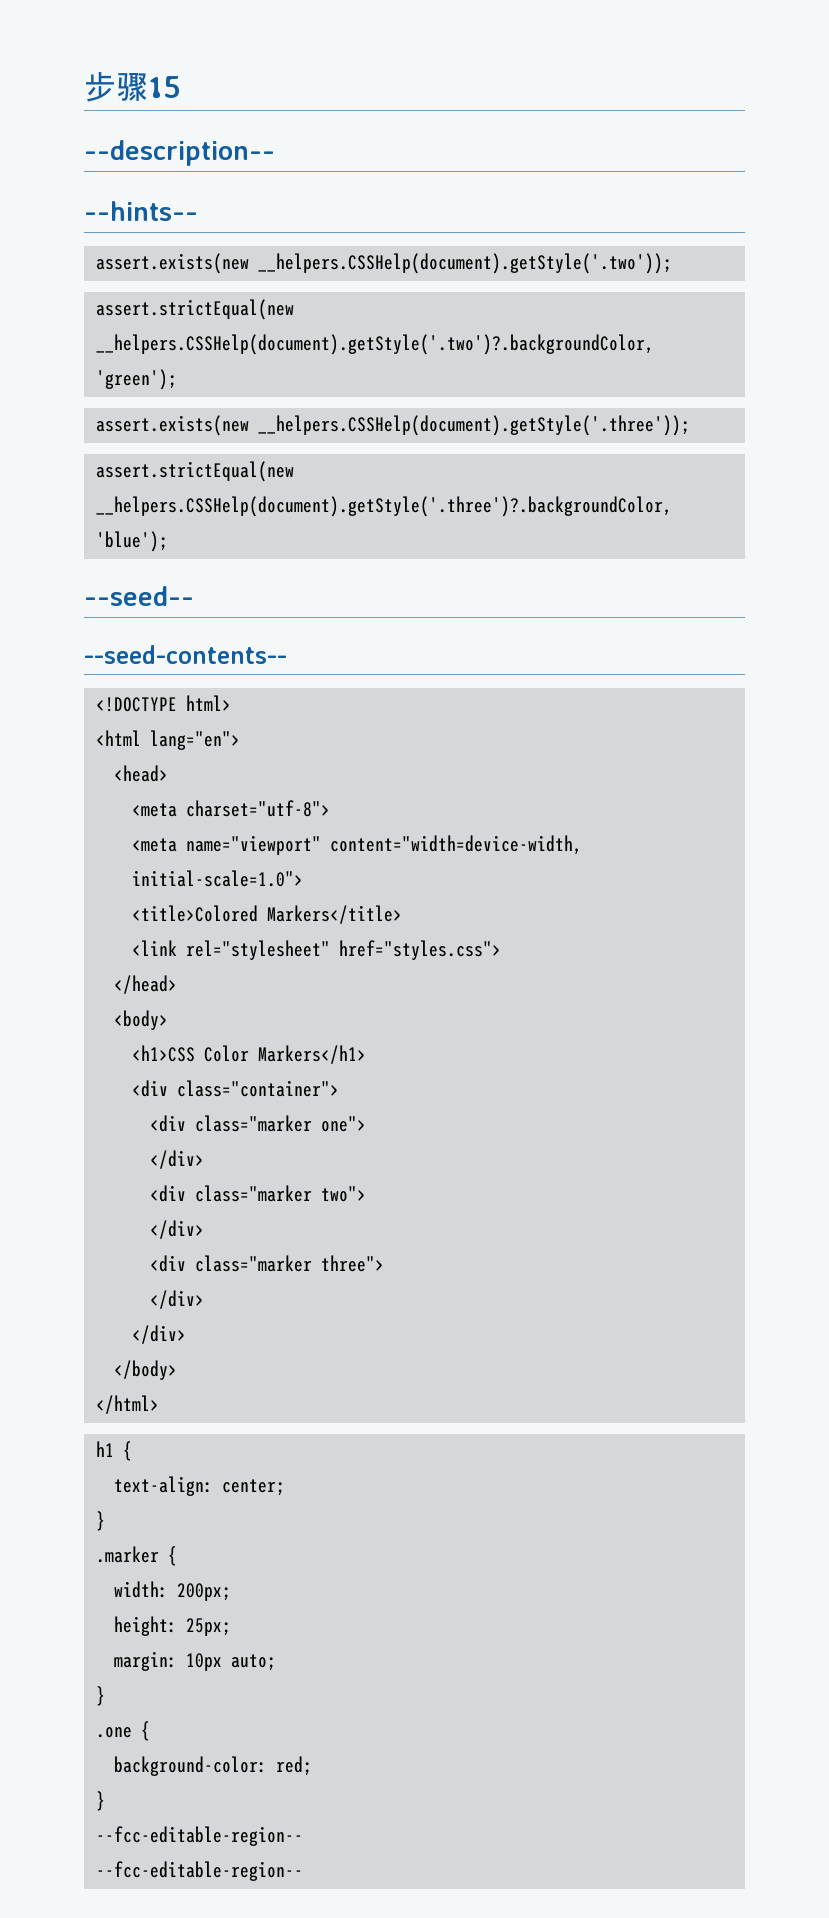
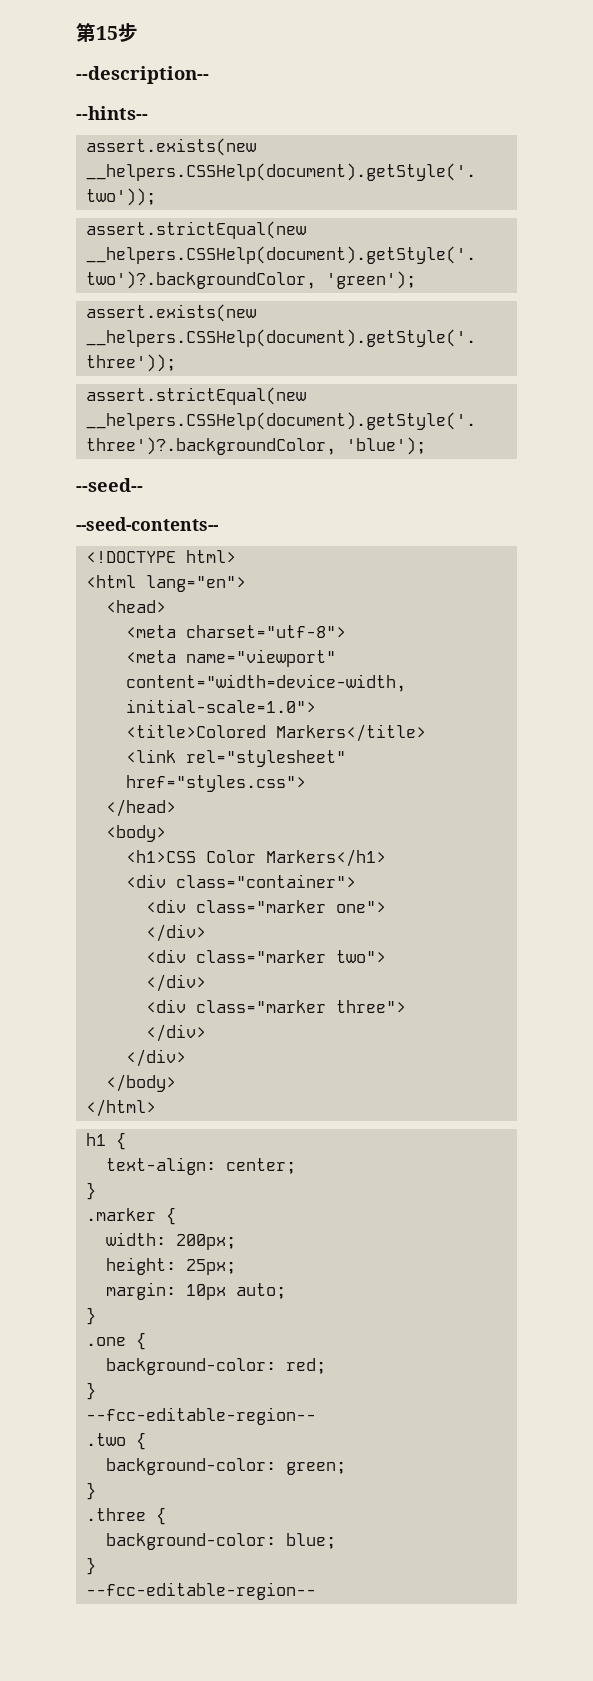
- 步骤15
+ 第15步
+ .two {
+ background-color: green;
+ }
+ .three {
+ background-color: blue;
+ }

